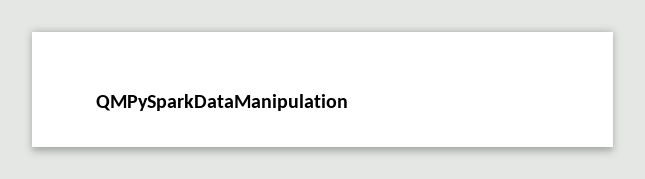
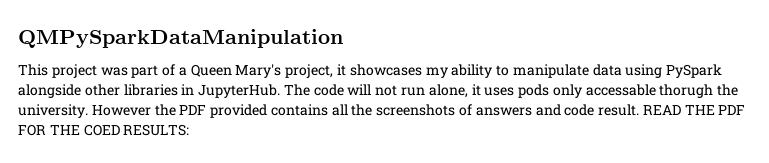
+ This project was part of a Queen Mary's project, it showcases my ability to manipulate data using PySpark alongside other libraries in JupyterHub. The code will not run alone, it uses pods only accessable thorugh the university. However the PDF provided contains all the screenshots of answers and code result. READ THE PDF FOR THE COED RESULTS:

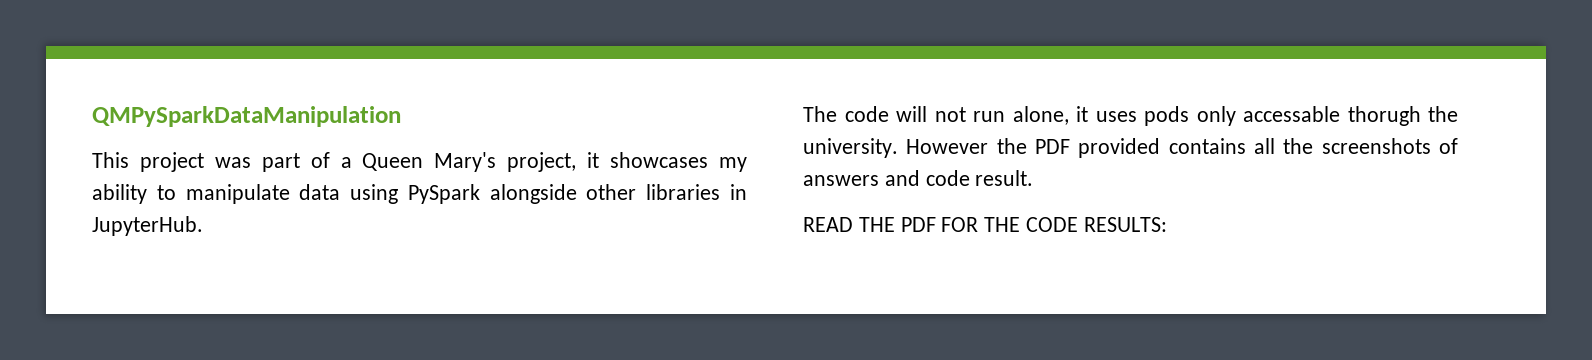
- This project was part of a Queen Mary's project, it showcases my ability to manipulate data using PySpark alongside other libraries in JupyterHub. The code will not run alone, it uses pods only accessable thorugh the university.
+ This project was part of a Queen Mary's project, it showcases my ability to manipulate data using PySpark alongside other libraries in JupyterHub.
+ The code will not run alone, it uses pods only accessable thorugh the university.
- However the PDF provided contains all the screenshots of answers and code result. READ THE PDF FOR THE COED RESULTS:
+ However the PDF provided contains all the screenshots of answers and code result.
+ READ THE PDF FOR THE CODE RESULTS:

